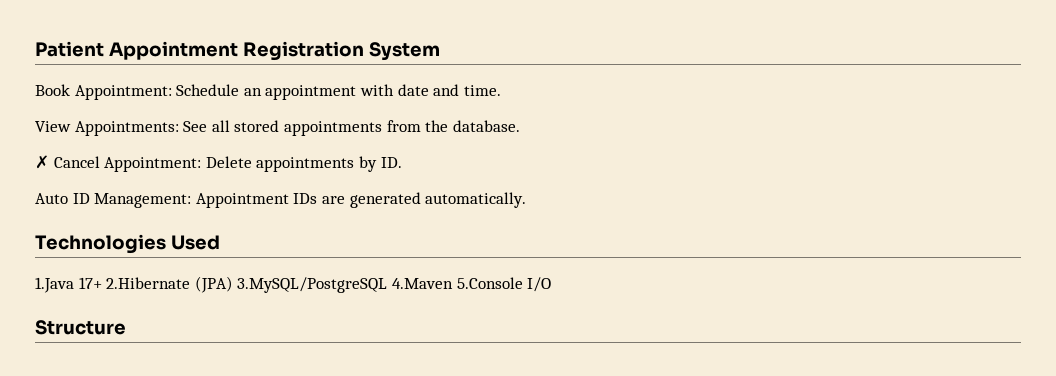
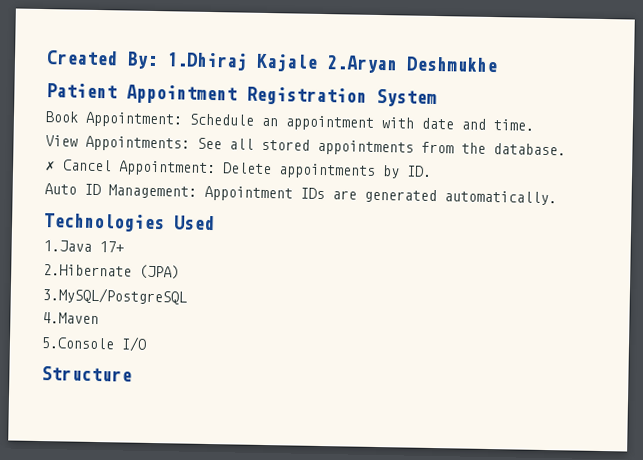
+ Created By: 1.Dhiraj Kajale 2.Aryan Deshmukhe
- 1.Java 17+ 2.Hibernate (JPA) 3.MySQL/PostgreSQL 4.Maven 5.Console I/O
+ 1.Java 17+
+ 2.Hibernate (JPA)
+ 3.MySQL/PostgreSQL
+ 4.Maven
+ 5.Console I/O

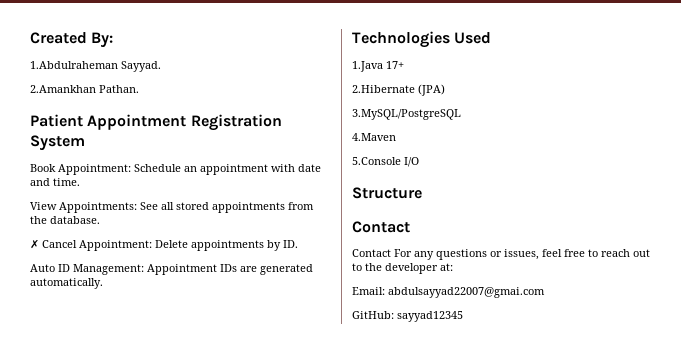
- Created By: 1.Dhiraj Kajale 2.Aryan Deshmukhe
+ Created By:
+ 1.Abdulraheman Sayyad.
+ 2.Amankhan Pathan.
  Structure
+ Contact
+ Contact For any questions or issues, feel free to reach out to the developer at:
+ Email: abdulsayyad22007@gmai.com
+ GitHub: sayyad12345

